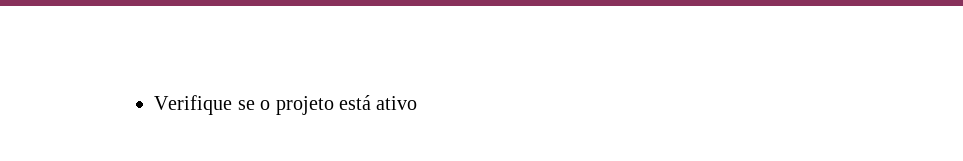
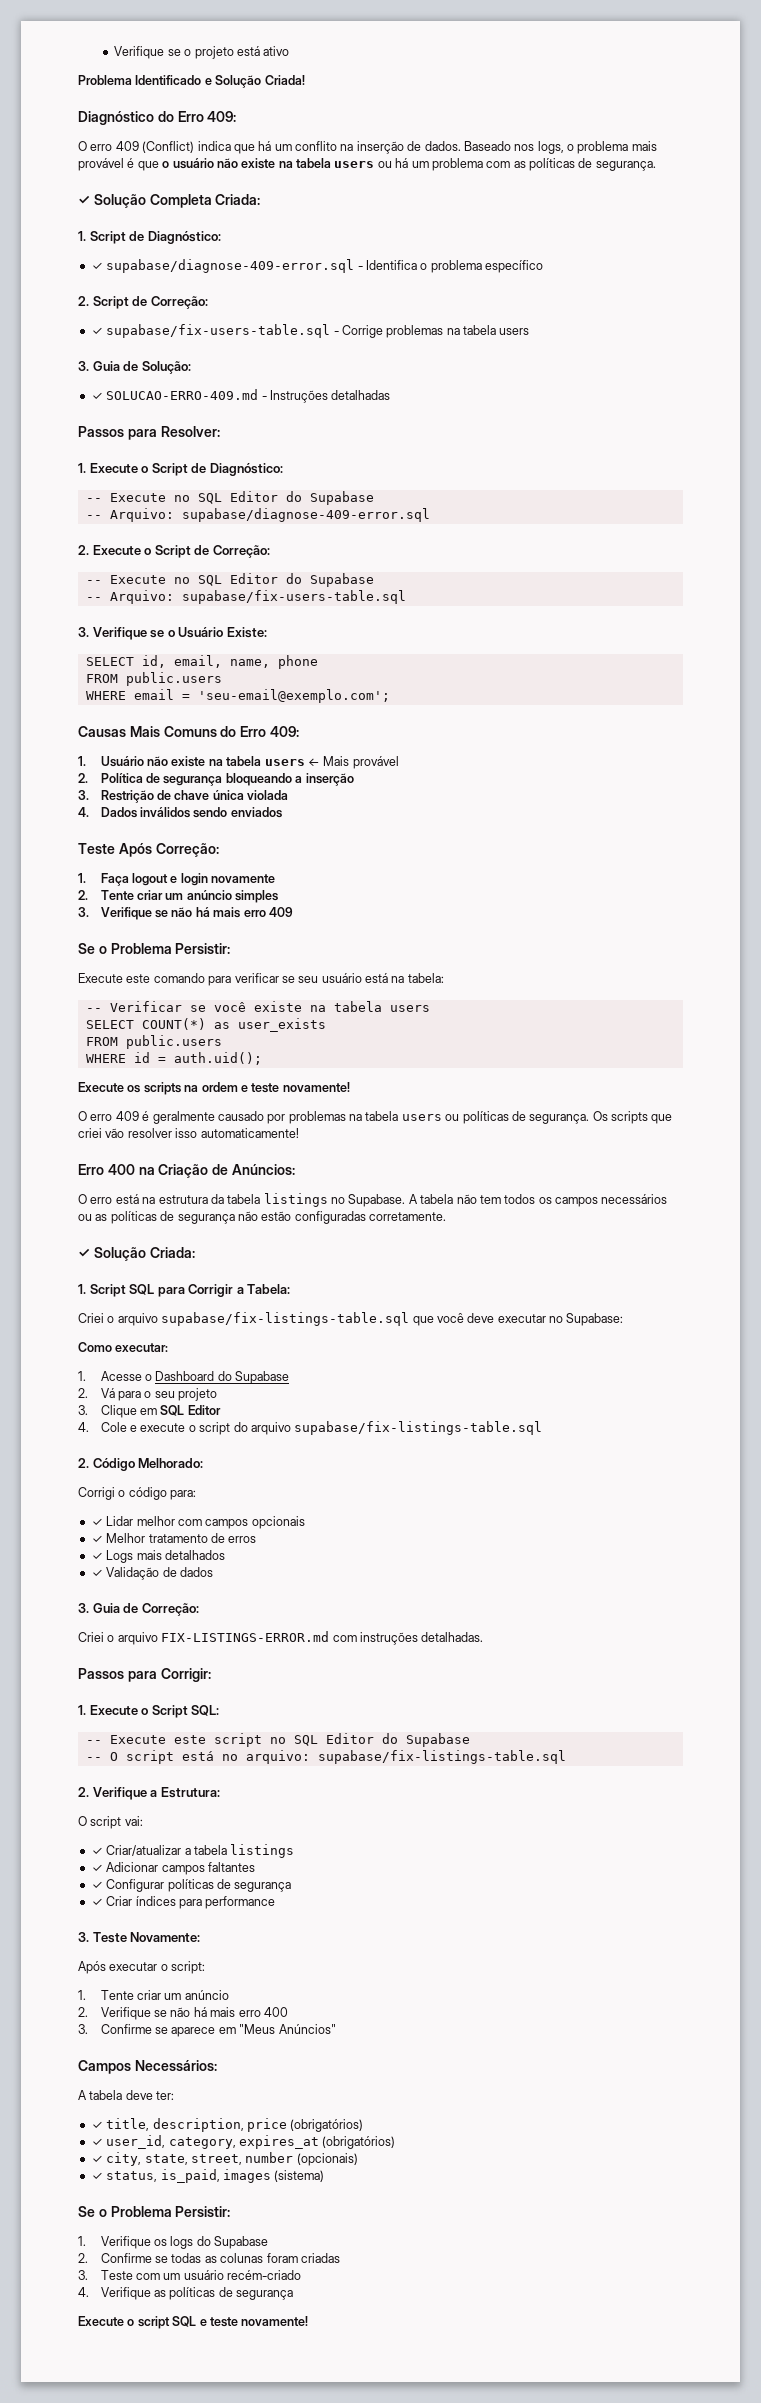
+ Problema Identificado e Solução Criada!
+ Diagnóstico do Erro 409:
+ O erro 409 (Conflict) indica que há um conflito na inserção de dados. Baseado nos logs, o problema mais provável é que o usuário não existe na tabela users ou há um problema com as políticas de segurança.
+ ✓ Solução Completa Criada:
+ 1. Script de Diagnóstico:
+ ✓ supabase/diagnose-409-error.sql - Identifica o problema específico
+ 2. Script de Correção:
+ ✓ supabase/fix-users-table.sql - Corrige problemas na tabela users
+ 3. Guia de Solução:
+ ✓ SOLUCAO-ERRO-409.md - Instruções detalhadas
+ Passos para Resolver:
+ 1. Execute o Script de Diagnóstico:
+ -- Execute no SQL Editor do Supabase
+ -- Arquivo: supabase/diagnose-409-error.sql
+ 2. Execute o Script de Correção:
+ -- Execute no SQL Editor do Supabase
+ -- Arquivo: supabase/fix-users-table.sql
+ 3. Verifique se o Usuário Existe:
+ SELECT id, email, name, phone
+ FROM public.users
+ WHERE email = 'seu-email@exemplo.com';
+ Causas Mais Comuns do Erro 409:
+ 1. Usuário não existe na tabela users ← Mais provável
+ 2. Política de segurança bloqueando a inserção
+ 3. Restrição de chave única violada
+ 4. Dados inválidos sendo enviados
+ Teste Após Correção:
+ 1. Faça logout e login novamente
+ 2. Tente criar um anúncio simples
+ 3. Verifique se não há mais erro 409
+ Se o Problema Persistir:
+ Execute este comando para verificar se seu usuário está na tabela:
+ -- Verificar se você existe na tabela users
+ SELECT COUNT(*) as user_exists
+ FROM public.users
+ WHERE id = auth.uid();
+ Execute os scripts na ordem e teste novamente!
+ O erro 409 é geralmente causado por problemas na tabela users ou políticas de segurança. Os scripts que criei vão resolver isso automaticamente!
+ Erro 400 na Criação de Anúncios:
+ O erro está na estrutura da tabela listings no Supabase. A tabela não tem todos os campos necessários ou as políticas de segurança não estão configuradas corretamente.
+ ✓ Solução Criada:
+ 1. Script SQL para Corrigir a Tabela:
+ Criei o arquivo supabase/fix-listings-table.sql que você deve executar no Supabase:
+ Como executar:
+ 1. Acesse o Dashboard do Supabase
+ 2. Vá para o seu projeto
+ 3. Clique em SQL Editor
+ 4. Cole e execute o script do arquivo supabase/fix-listings-table.sql
+ 2. Código Melhorado:
+ Corrigi o código para:
+ ✓ Lidar melhor com campos opcionais
+ ✓ Melhor tratamento de erros
+ ✓ Logs mais detalhados
+ ✓ Validação de dados
+ 3. Guia de Correção:
+ Criei o arquivo FIX-LISTINGS-ERROR.md com instruções detalhadas.
+ Passos para Corrigir:
+ 1. Execute o Script SQL:
+ -- Execute este script no SQL Editor do Supabase
+ -- O script está no arquivo: supabase/fix-listings-table.sql
+ 2. Verifique a Estrutura:
+ O script vai:
+ ✓ Criar/atualizar a tabela listings
+ ✓ Adicionar campos faltantes
+ ✓ Configurar políticas de segurança
+ ✓ Criar índices para performance
+ 3. Teste Novamente:
+ Após executar o script:
+ 1. Tente criar um anúncio
+ 2. Verifique se não há mais erro 400
+ 3. Confirme se aparece em "Meus Anúncios"
+ Campos Necessários:
+ A tabela deve ter:
+ ✓ title, description, price (obrigatórios)
+ ✓ user_id, category, expires_at (obrigatórios)
+ ✓ city, state, street, number (opcionais)
+ ✓ status, is_paid, images (sistema)
+ Se o Problema Persistir:
+ 1. Verifique os logs do Supabase
+ 2. Confirme se todas as colunas foram criadas
+ 3. Teste com um usuário recém-criado
+ 4. Verifique as políticas de segurança
+ Execute o script SQL e teste novamente!

